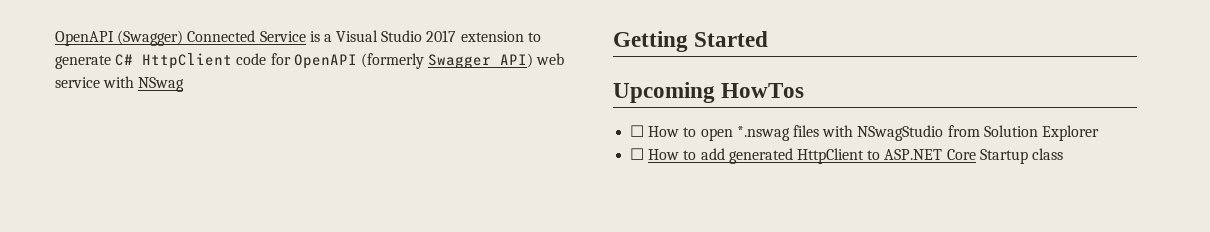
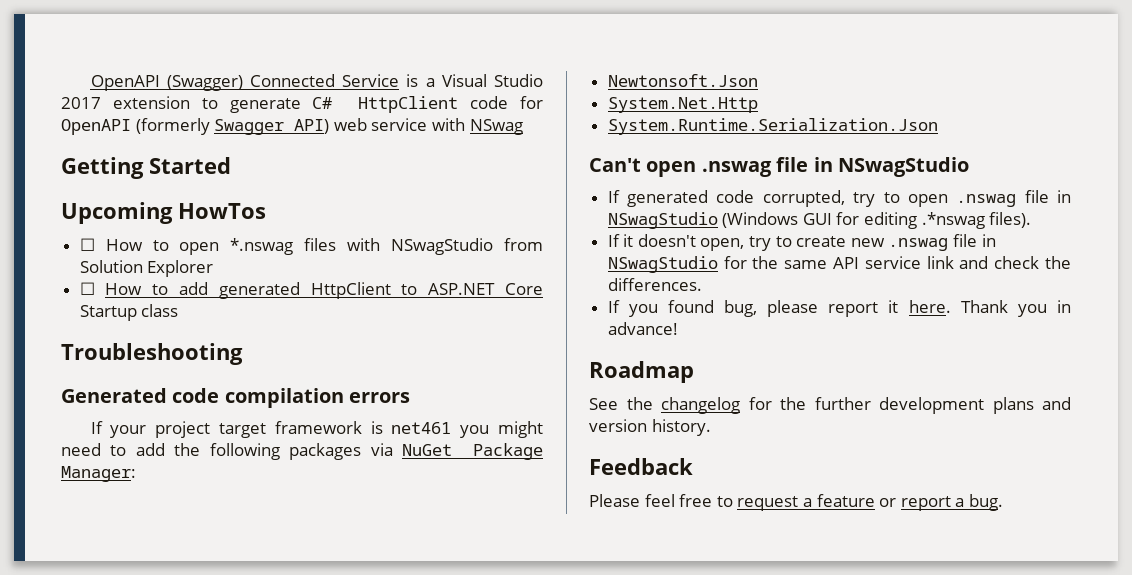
+ Troubleshooting
+ Generated code compilation errors
+ If your project target framework is net461 you might need to add the following packages via NuGet Package Manager:
+ Newtonsoft.Json
+ System.Net.Http
+ System.Runtime.Serialization.Json
+ Can't open .nswag file in NSwagStudio
+ If generated code corrupted, try to open .nswag file in NSwagStudio (Windows GUI for editing .*nswag files).
+ If it doesn't open, try to create new .nswag file in NSwagStudio for the same API service link and check the differences.
+ If you found bug, please report it here. Thank you in advance!
+ Roadmap
+ See the changelog for the further development plans and version history.
+ Feedback
+ Please feel free to request a feature or report a bug.

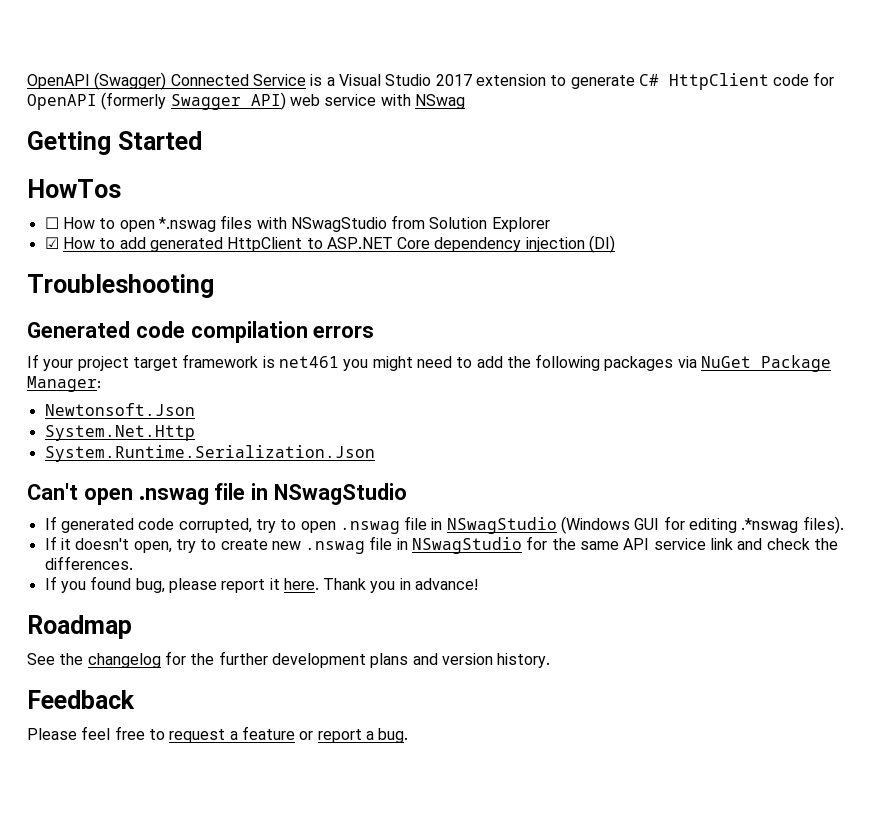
- Upcoming HowTos
+ HowTos
- ☐ How to add generated HttpClient to ASP.NET Core Startup class
+ ☑ How to add generated HttpClient to ASP.NET Core dependency injection (DI)

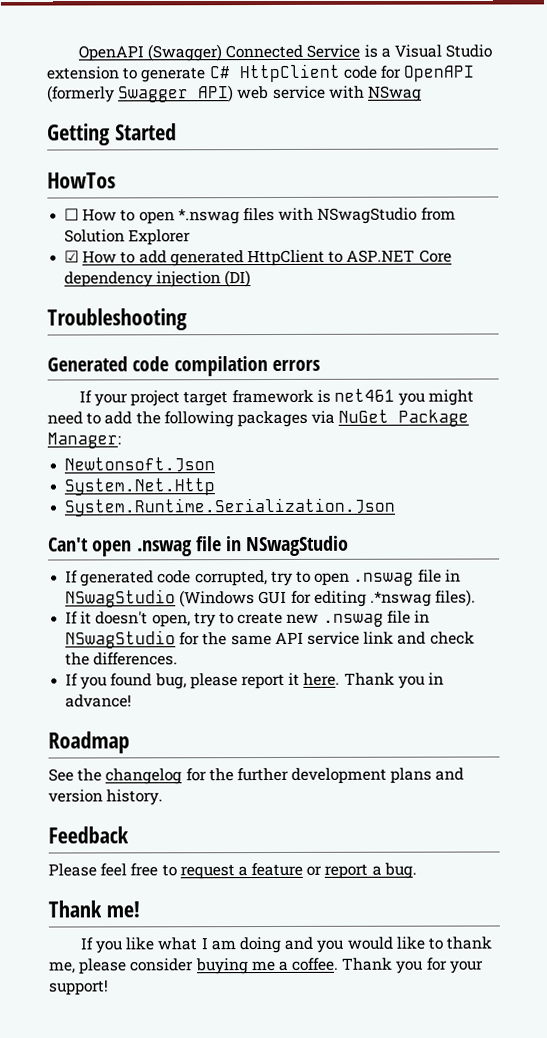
- OpenAPI (Swagger) Connected Service is a Visual Studio 2017 extension to generate C# HttpClient code for OpenAPI (formerly Swagger API) web service with NSwag
+ OpenAPI (Swagger) Connected Service is a Visual Studio extension to generate C# HttpClient code for OpenAPI (formerly Swagger API) web service with NSwag
+ Thank me!
+ If you like what I am doing and you would like to thank me, please consider buying me a coffee. Thank you for your support!

